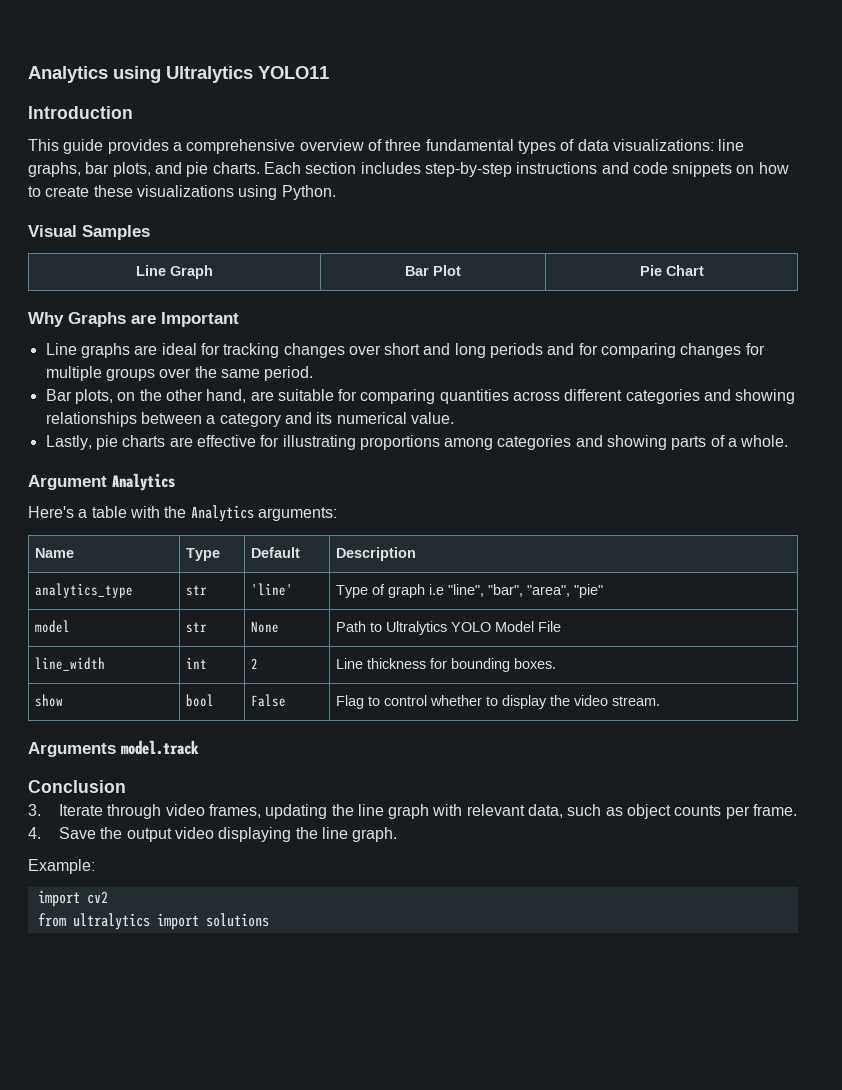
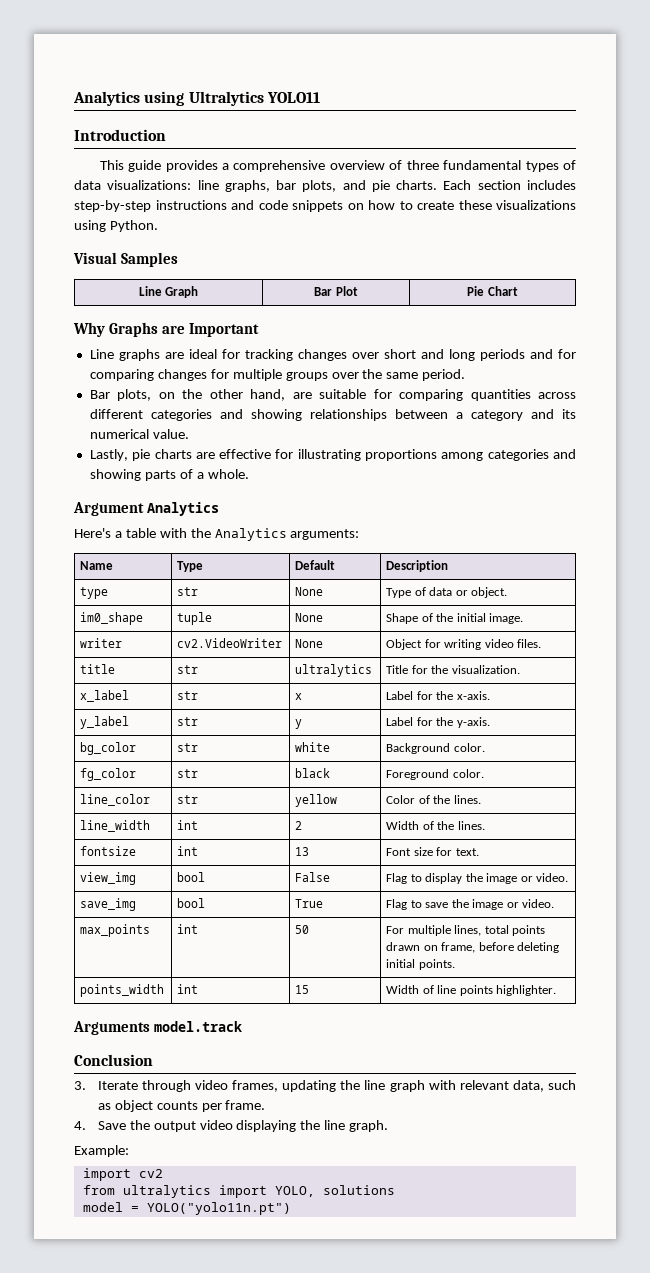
- analytics_type | str | 'line' | Type of graph i.e "line", "bar", "area", "pie"
- model | str | None | Path to Ultralytics YOLO Model File
- line_width | int | 2 | Line thickness for bounding boxes.
- show | bool | False | Flag to control whether to display the video stream.
+ type | str | None | Type of data or object.
+ im0_shape | tuple | None | Shape of the initial image.
+ writer | cv2.VideoWriter | None | Object for writing video files.
+ title | str | ultralytics | Title for the visualization.
+ x_label | str | x | Label for the x-axis.
+ y_label | str | y | Label for the y-axis.
+ bg_color | str | white | Background color.
+ fg_color | str | black | Foreground color.
+ line_color | str | yellow | Color of the lines.
+ line_width | int | 2 | Width of the lines.
+ fontsize | int | 13 | Font size for text.
+ view_img | bool | False | Flag to display the image or video.
+ save_img | bool | True | Flag to save the image or video.
+ max_points | int | 50 | For multiple lines, total points drawn on frame, before deleting initial points.
+ points_width | int | 15 | Width of line points highlighter.
- from ultralytics import solutions
+ from ultralytics import YOLO, solutions
+ model = YOLO("yolo11n.pt")

